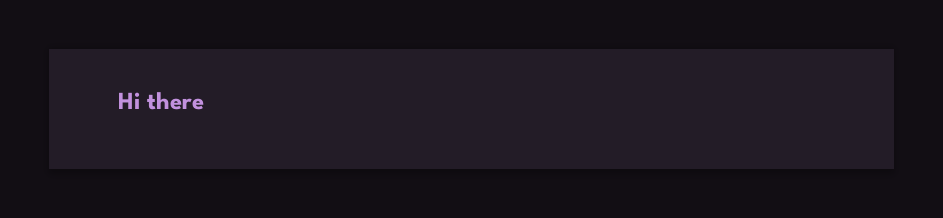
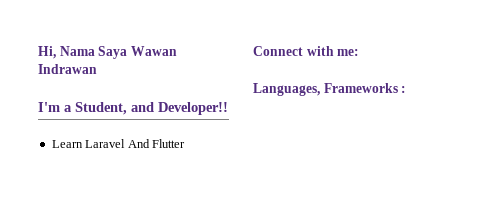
- Hi there
+ Hi, Nama Saya Wawan Indrawan
+ I'm a Student, and Developer!!
+ Learn Laravel And Flutter
+ Connect with me:
+ Languages, Frameworks :

